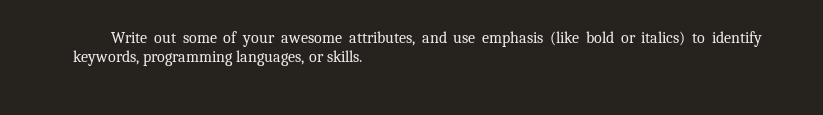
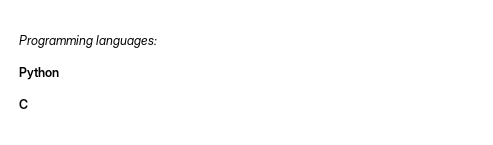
- Write out some of your awesome attributes, and use emphasis (like bold or italics) to identify keywords, programming languages, or skills.
+ Programming languages:
+ Python
+ C

